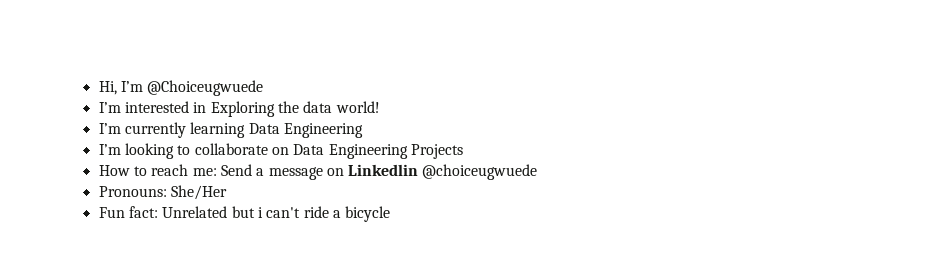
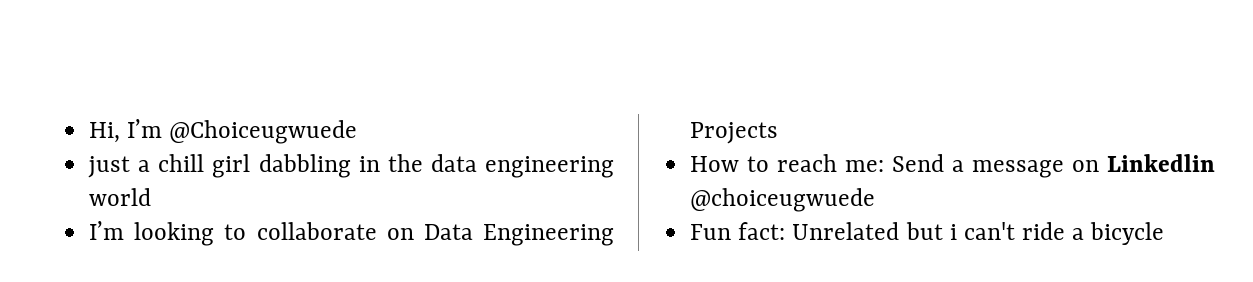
- I’m interested in Exploring the data world!
- I’m currently learning Data Engineering
+ just a chill girl dabbling in the data engineering world
- Pronouns: She/Her

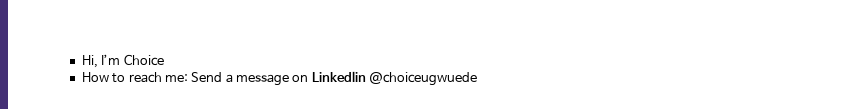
- Hi, I’m @Choiceugwuede
- just a chill girl dabbling in the data engineering world
- I’m looking to collaborate on Data Engineering Projects
+ Hi, I’m Choice
- Fun fact: Unrelated but i can't ride a bicycle

